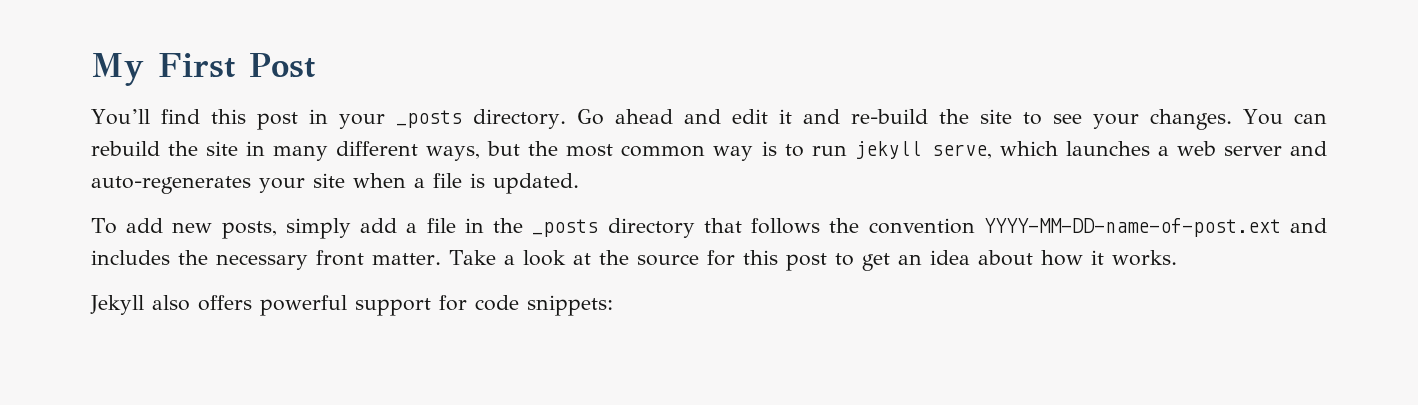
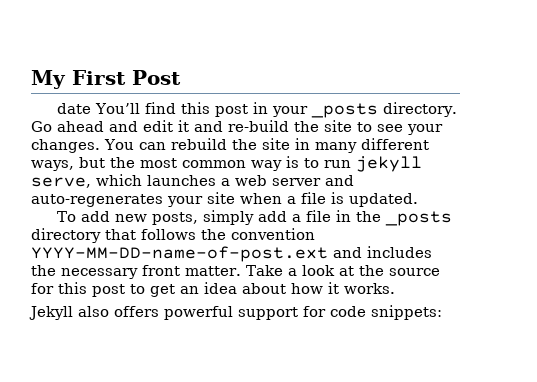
- You’ll find this post in your _posts directory.
+ date You’ll find this post in your _posts directory.

